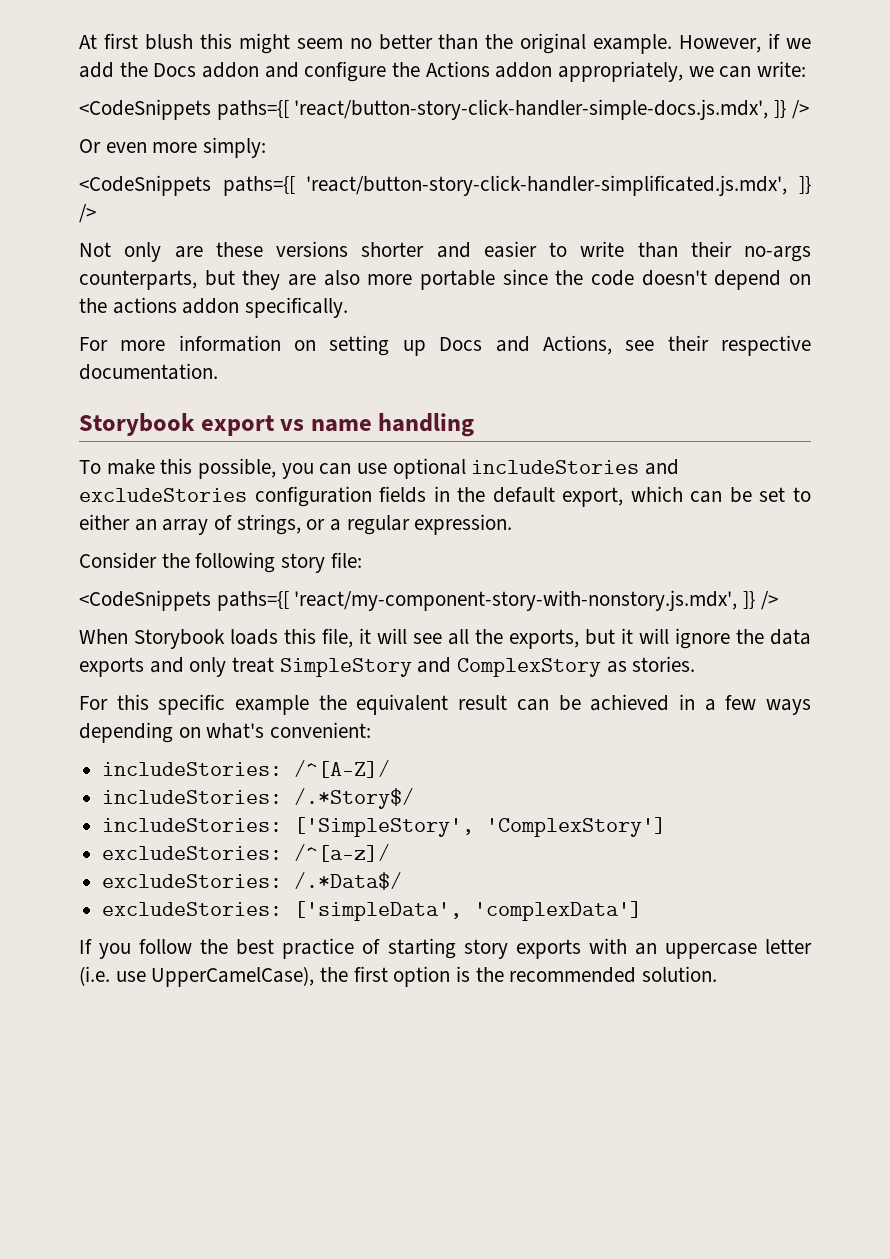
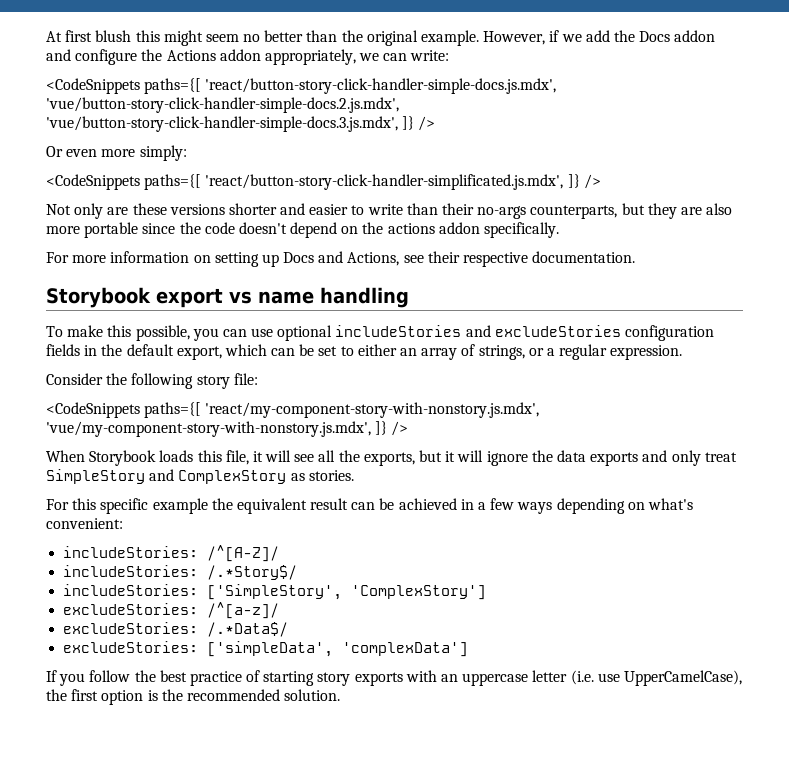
- <CodeSnippets paths={[ 'react/button-story-click-handler-simple-docs.js.mdx', ]} />
+ <CodeSnippets paths={[ 'react/button-story-click-handler-simple-docs.js.mdx', 'vue/button-story-click-handler-simple-docs.2.js.mdx', 'vue/button-story-click-handler-simple-docs.3.js.mdx', ]} />
- <CodeSnippets paths={[ 'react/my-component-story-with-nonstory.js.mdx', ]} />
+ <CodeSnippets paths={[ 'react/my-component-story-with-nonstory.js.mdx', 'vue/my-component-story-with-nonstory.js.mdx', ]} />

